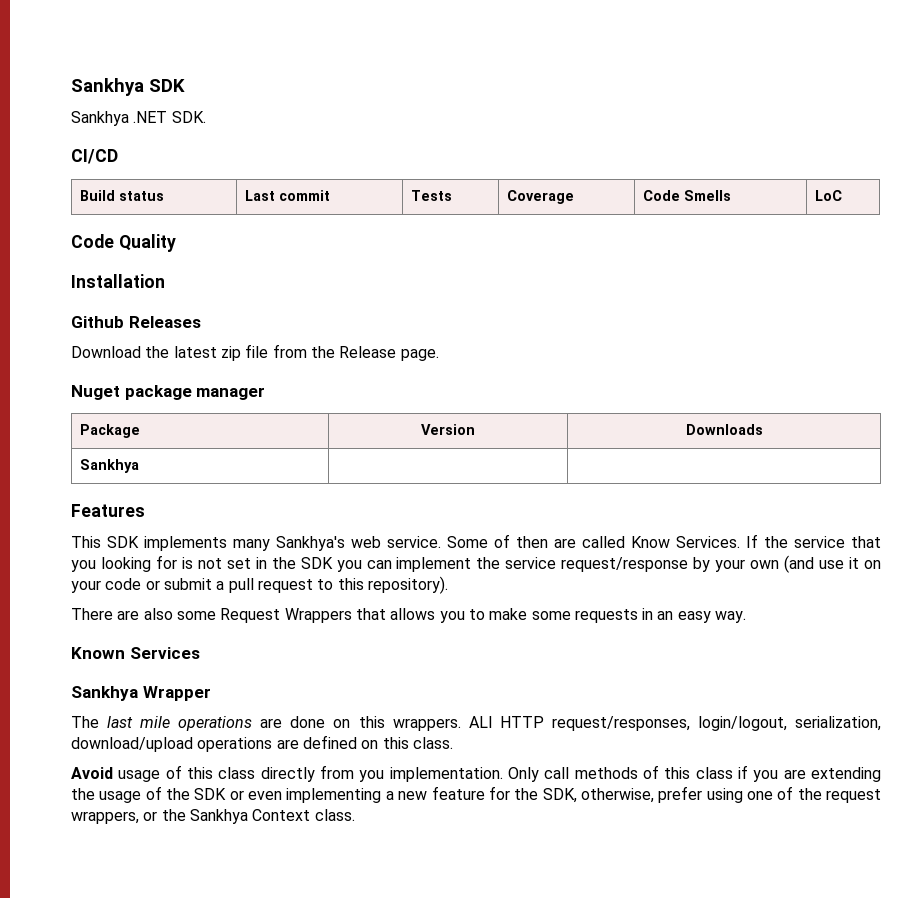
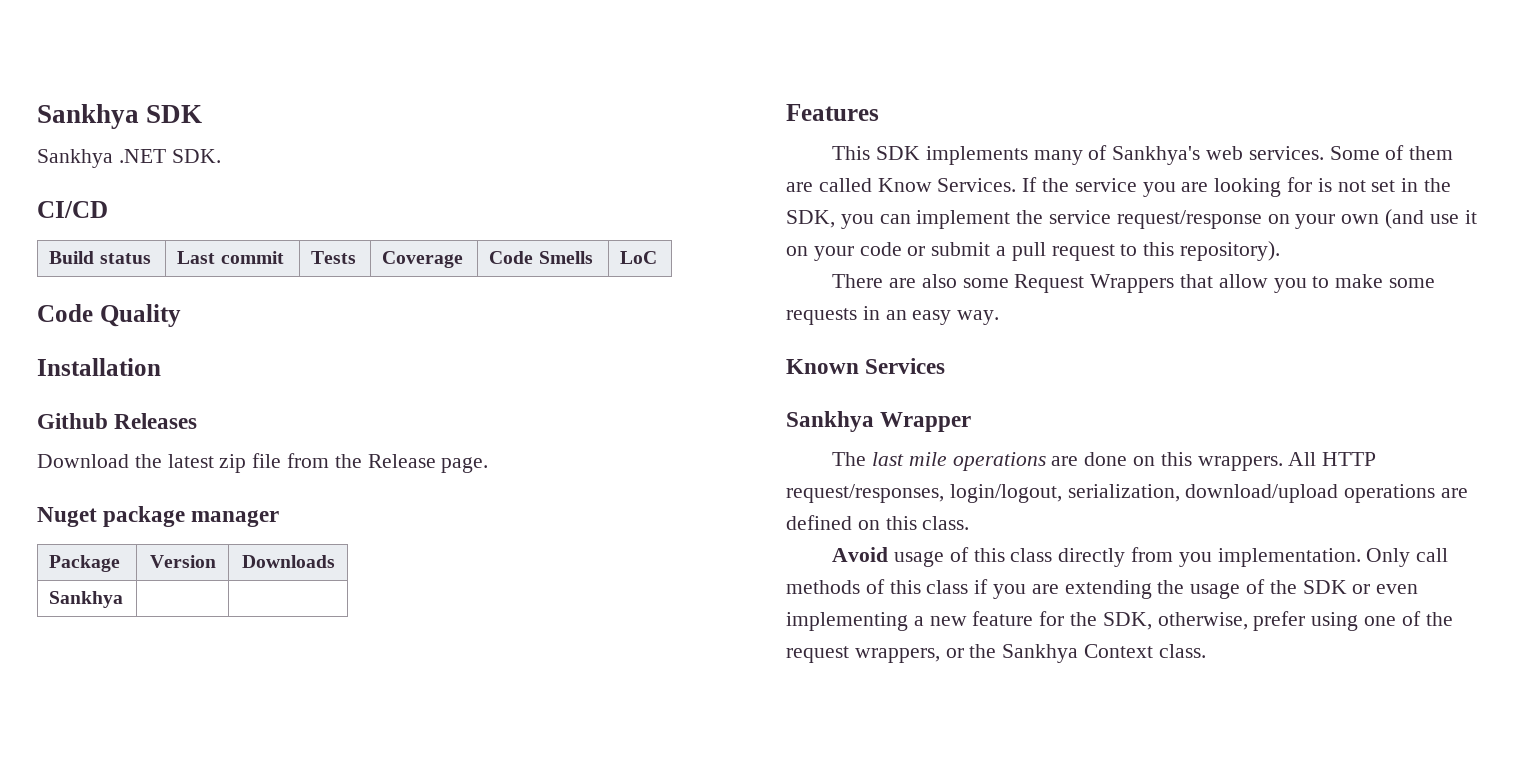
- This SDK implements many Sankhya's web service.
+ This SDK implements many of Sankhya's web services.
- Some of then are called Know Services.
+ Some of them are called Know Services.
- If the service that you looking for is not set in the SDK you can implement the service request/response by your own (and use it on your code or submit a pull request to this repository).
+ If the service you are looking for is not set in the SDK, you can implement the service request/response on your own (and use it on your code or submit a pull request to this repository).
- There are also some Request Wrappers that allows you to make some requests in an easy way.
+ There are also some Request Wrappers that allow you to make some requests in an easy way.
- ALl HTTP request/responses, login/logout, serialization, download/upload operations are defined on this class.
+ All HTTP request/responses, login/logout, serialization, download/upload operations are defined on this class.

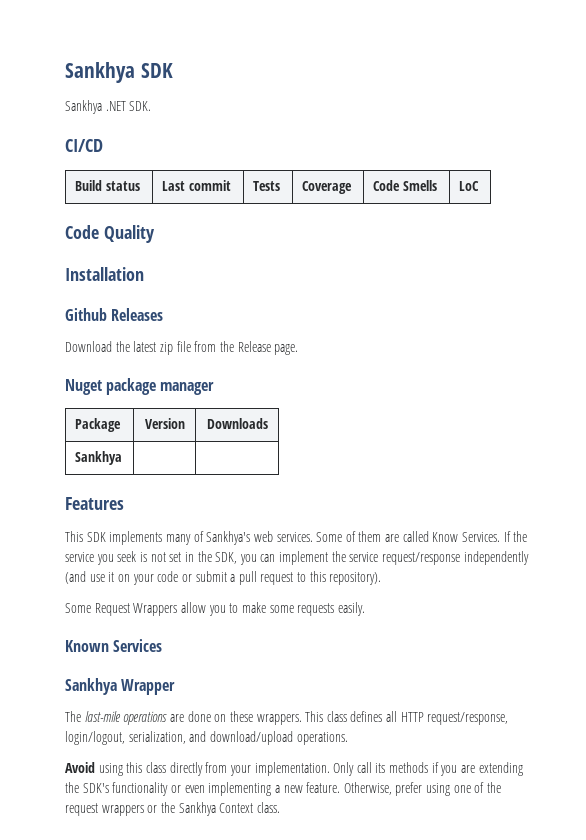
- If the service you are looking for is not set in the SDK, you can implement the service request/response on your own (and use it on your code or submit a pull request to this repository).
+ If the service you seek is not set in the SDK, you can implement the service request/response independently (and use it on your code or submit a pull request to this repository).
- There are also some Request Wrappers that allow you to make some requests in an easy way.
+ Some Request Wrappers allow you to make some requests easily.
- The last mile operations are done on this wrappers. All HTTP request/responses, login/logout, serialization, download/upload operations are defined on this class.
+ The last-mile operations are done on these wrappers. This class defines all HTTP request/response, login/logout, serialization, and download/upload operations.
- Avoid usage of this class directly from you implementation.
+ Avoid using this class directly from your implementation.
- Only call methods of this class if you are extending the usage of the SDK or even implementing a new feature for the SDK, otherwise, prefer using one of the request wrappers, or the Sankhya Context class.
+ Only call its methods if you are extending the SDK's functionality or even implementing a new feature. Otherwise, prefer using one of the request wrappers or the Sankhya Context class.

